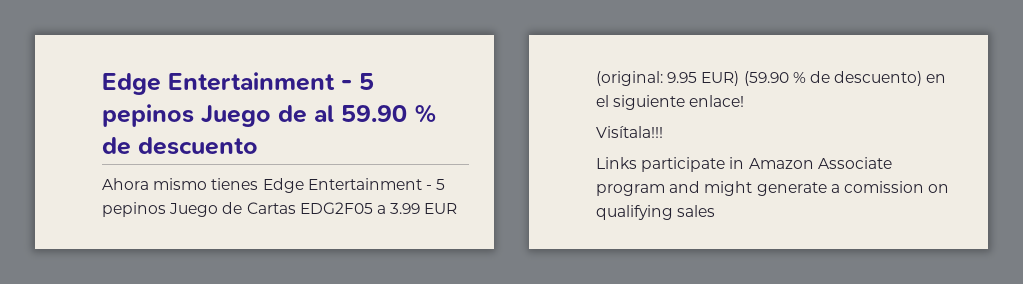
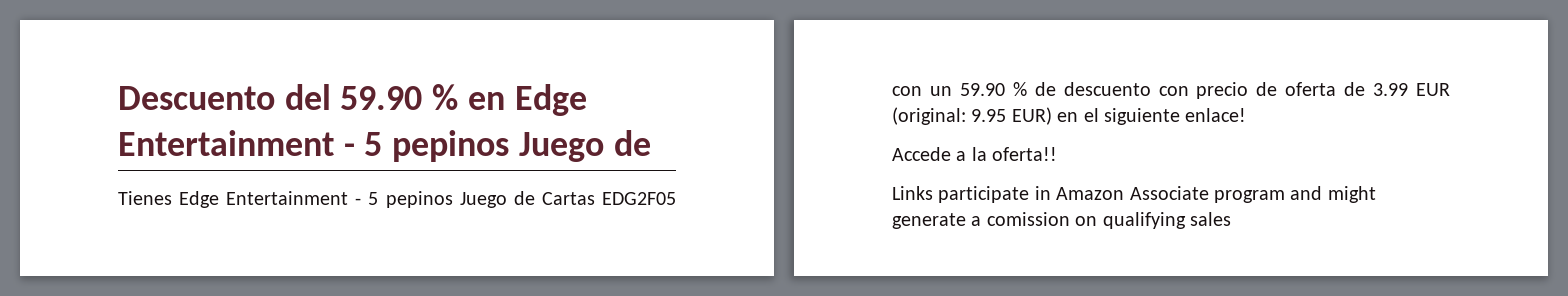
- Edge Entertainment - 5 pepinos Juego de al 59.90 % de descuento
- Ahora mismo tienes Edge Entertainment - 5 pepinos Juego de Cartas EDG2F05 a 3.99 EUR (original: 9.95 EUR) (59.90 % de descuento) en el siguiente enlace!
+ Descuento del 59.90 % en Edge Entertainment - 5 pepinos Juego de
+ Tienes Edge Entertainment - 5 pepinos Juego de Cartas EDG2F05 con un 59.90 % de descuento con precio de oferta de 3.99 EUR (original: 9.95 EUR) en el siguiente enlace!
- Visítala!!!
+ Accede a la oferta!!

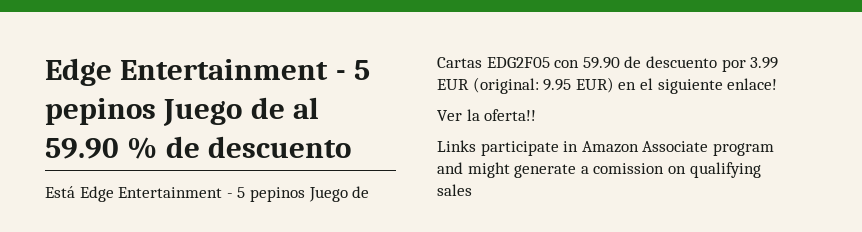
- Descuento del 59.90 % en Edge Entertainment - 5 pepinos Juego de
- Tienes Edge Entertainment - 5 pepinos Juego de Cartas EDG2F05 con un 59.90 % de descuento con precio de oferta de 3.99 EUR (original: 9.95 EUR) en el siguiente enlace!
+ Edge Entertainment - 5 pepinos Juego de al 59.90 % de descuento
+ Está Edge Entertainment - 5 pepinos Juego de Cartas EDG2F05 con 59.90 de descuento por 3.99 EUR (original: 9.95 EUR) en el siguiente enlace!
- Accede a la oferta!!
+ Ver la oferta!!

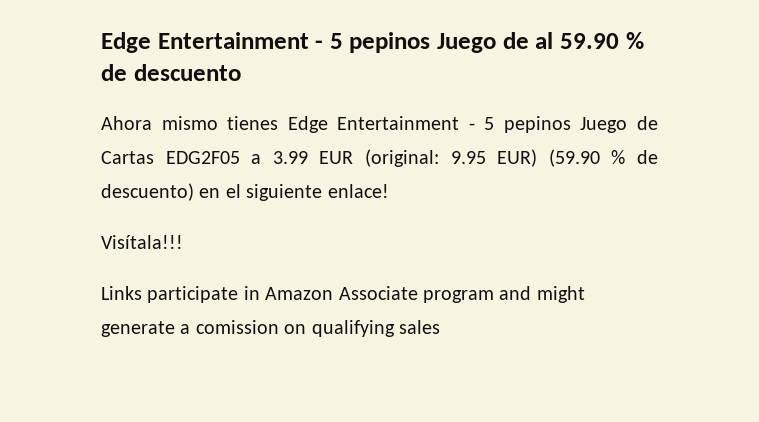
- Está Edge Entertainment - 5 pepinos Juego de Cartas EDG2F05 con 59.90 de descuento por 3.99 EUR (original: 9.95 EUR) en el siguiente enlace!
+ Ahora mismo tienes Edge Entertainment - 5 pepinos Juego de Cartas EDG2F05 a 3.99 EUR (original: 9.95 EUR) (59.90 % de descuento) en el siguiente enlace!
- Ver la oferta!!
+ Visítala!!!

